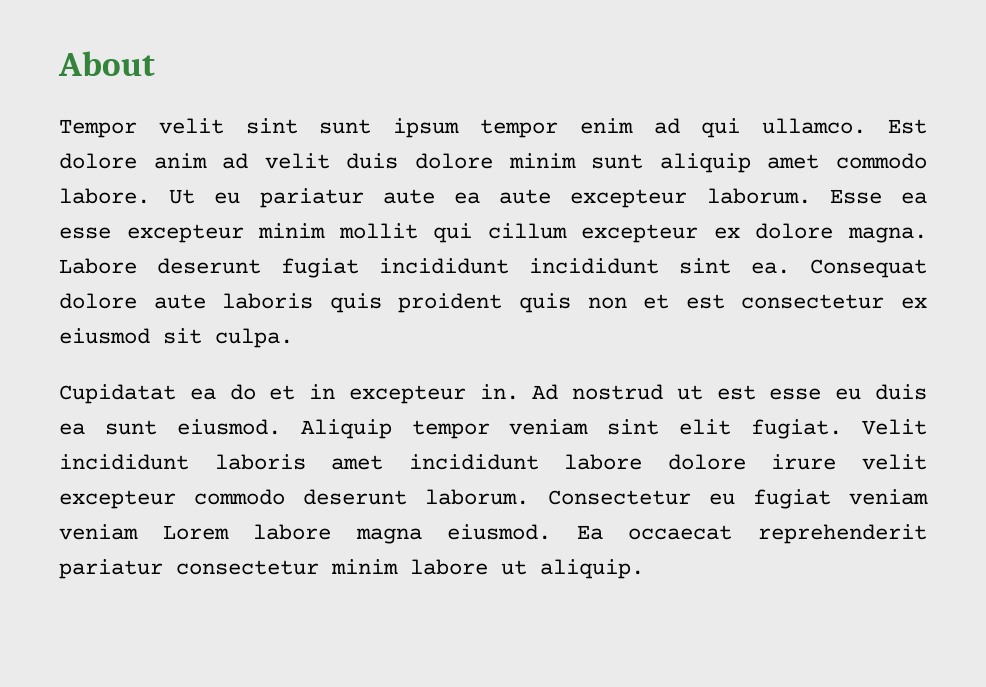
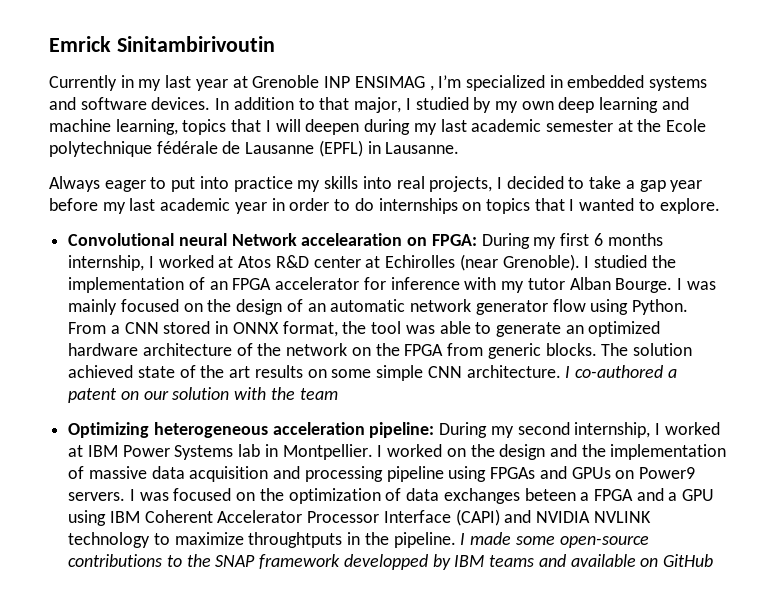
- About
- Tempor velit sint sunt ipsum tempor enim ad qui ullamco. Est dolore anim ad velit duis dolore minim sunt aliquip amet commodo labore. Ut eu pariatur aute ea aute excepteur laborum. Esse ea esse excepteur minim mollit qui cillum excepteur ex dolore magna. Labore deserunt fugiat incididunt incididunt sint ea. Consequat dolore aute laboris quis proident quis non et est consectetur ex eiusmod sit culpa.
- Cupidatat ea do et in excepteur in. Ad nostrud ut est esse eu duis ea sunt eiusmod. Aliquip tempor veniam sint elit fugiat. Velit incididunt laboris amet incididunt labore dolore irure velit excepteur commodo deserunt laborum. Consectetur eu fugiat veniam veniam Lorem labore magna eiusmod. Ea occaecat reprehenderit pariatur consectetur minim labore ut aliquip.
+ Emrick Sinitambirivoutin
+ Currently in my last year at Grenoble INP ENSIMAG , I’m specialized in embedded systems and software devices. In addition to that major, I studied by my own deep learning and machine learning, topics that I will deepen during my last academic semester at the Ecole polytechnique fédérale de Lausanne (EPFL) in Lausanne.
+ Always eager to put into practice my skills into real projects, I decided to take a gap year before my last academic year in order to do internships on topics that I wanted to explore.
+ Convolutional neural Network accelearation on FPGA: During my first 6 months internship, I worked at Atos R&D center at Echirolles (near Grenoble). I studied the implementation of an FPGA accelerator for inference with my tutor Alban Bourge. I was mainly focused on the design of an automatic network generator flow using Python. From a CNN stored in ONNX format, the tool was able to generate an optimized hardware architecture of the network on the FPGA from generic blocks. The solution achieved state of the art results on some simple CNN architecture. I co-authored a patent on our solution with the team
+ Optimizing heterogeneous acceleration pipeline: During my second internship, I worked at IBM Power Systems lab in Montpellier. I worked on the design and the implementation of massive data acquisition and processing pipeline using FPGAs and GPUs on Power9 servers. I was focused on the optimization of data exchanges beteen a FPGA and a GPU using IBM Coherent Accelerator Processor Interface (CAPI) and NVIDIA NVLINK technology to maximize throughtputs in the pipeline. I made some open-source contributions to the SNAP framework developped by IBM teams and available on GitHub

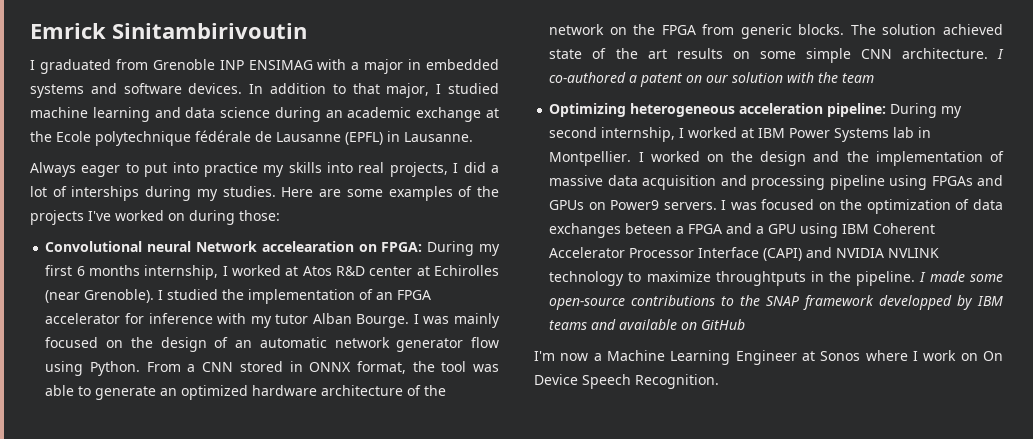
- Currently in my last year at Grenoble INP ENSIMAG , I’m specialized in embedded systems and software devices.
+ I graduated from Grenoble INP ENSIMAG with a major in embedded systems and software devices.
- In addition to that major, I studied by my own deep learning and machine learning, topics that I will deepen during my last academic semester at the Ecole polytechnique fédérale de Lausanne (EPFL) in Lausanne.
+ In addition to that major, I studied machine learning and data science during an academic exchange at the Ecole polytechnique fédérale de Lausanne (EPFL) in Lausanne.
- Always eager to put into practice my skills into real projects, I decided to take a gap year before my last academic year in order to do internships on topics that I wanted to explore.
+ Always eager to put into practice my skills into real projects, I did a lot of interships during my studies. Here are some examples of the projects I've worked on during those:
+ I'm now a Machine Learning Engineer at Sonos where I work on On Device Speech Recognition.

